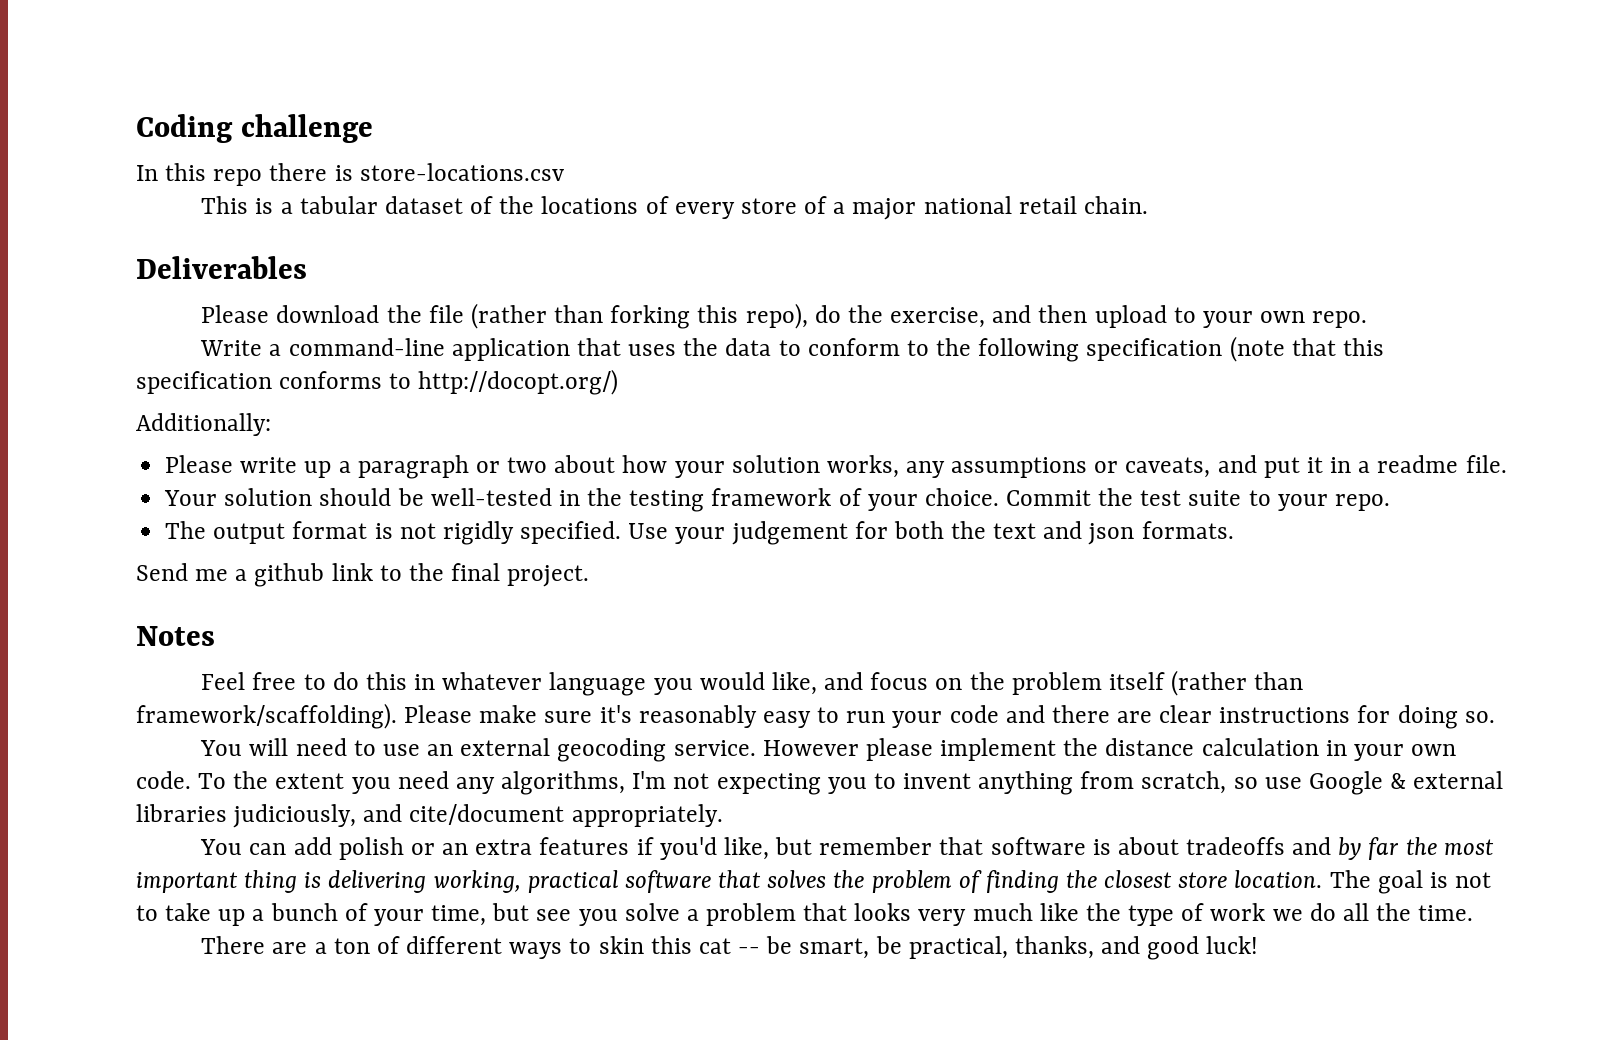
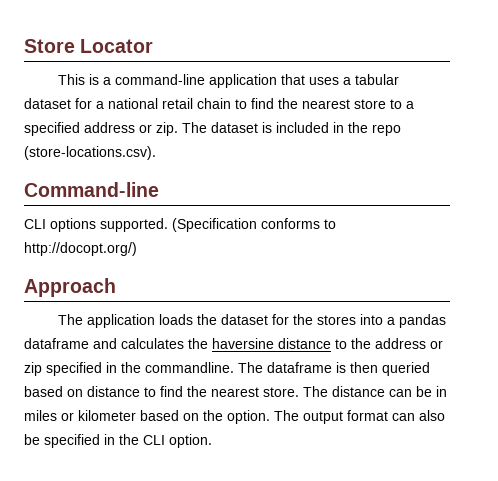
- Coding challenge
- In this repo there is store-locations.csv
- This is a tabular dataset of the locations of every store of a major national retail chain.
- Deliverables
- Please download the file (rather than forking this repo), do the exercise, and then upload to your own repo.
- Write a command-line application that uses the data to conform to the following specification (note that this specification conforms to http://docopt.org/)
- Additionally:
- Please write up a paragraph or two about how your solution works, any assumptions or caveats, and put it in a readme file.
- Your solution should be well-tested in the testing framework of your choice. Commit the test suite to your repo.
- The output format is not rigidly specified. Use your judgement for both the text and json formats.
- Send me a github link to the final project.
- Notes
- Feel free to do this in whatever language you would like, and focus on the problem itself (rather than framework/scaffolding). Please make sure it's reasonably easy to run your code and there are clear instructions for doing so.
- You will need to use an external geocoding service. However please implement the distance calculation in your own code. To the extent you need any algorithms, I'm not expecting you to invent anything from scratch, so use Google & external libraries judiciously, and cite/document appropriately.
- You can add polish or an extra features if you'd like, but remember that software is about tradeoffs and by far the most important thing is delivering working, practical software that solves the problem of finding the closest store location. The goal is not to take up a bunch of your time, but see you solve a problem that looks very much like the type of work we do all the time.
- There are a ton of different ways to skin this cat -- be smart, be practical, thanks, and good luck!
+ Store Locator
+ This is a command-line application that uses a tabular dataset for a national retail chain to find the nearest store to a specified address or zip. The dataset is included in the repo (store-locations.csv).
+ Command-line
+ CLI options supported. (Specification conforms to http://docopt.org/)
+ Approach
+ The application loads the dataset for the stores into a pandas dataframe and calculates the haversine distance to the address or zip specified in the commandline. The dataframe is then queried based on distance to find the nearest store. The distance can be in miles or kilometer based on the option. The output format can also be specified in the CLI option.

